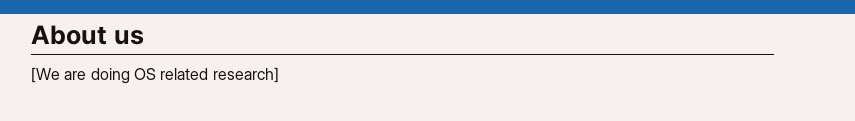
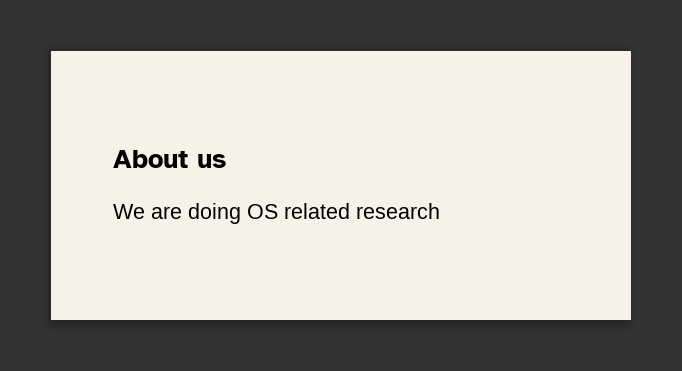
- [We are doing OS related research]
+ We are doing OS related research

